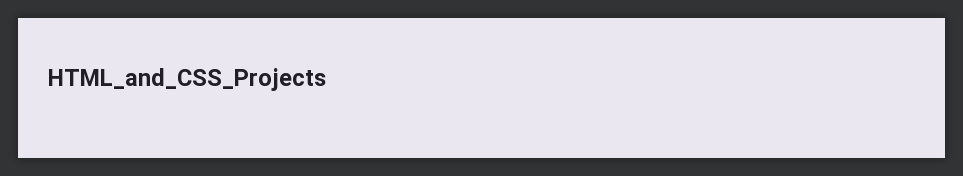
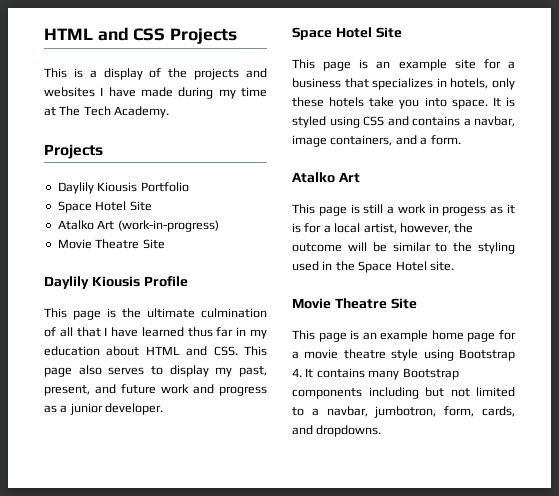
- HTML_and_CSS_Projects
+ HTML and CSS Projects
+ This is a display of the projects and websites I have made during my time at The Tech Academy.
+ Projects
+ Daylily Kiousis Portfolio
+ Space Hotel Site
+ Atalko Art (work-in-progress)
+ Movie Theatre Site
+ Daylily Kiousis Profile
+ This page is the ultimate culmination of all that I have learned thus far in my education about HTML and CSS. This page also serves to display my past, present, and future work and progress as a junior developer.
+ Space Hotel Site
+ This page is an example site for a business that specializes in hotels, only these hotels take you into space. It is styled using CSS and contains a navbar, image containers, and a form.
+ Atalko Art
+ This page is still a work in progess as it is for a local artist, however, the outcome will be similar to the styling used in the Space Hotel site.
+ Movie Theatre Site
+ This page is an example home page for a movie theatre style using Bootstrap 4. It contains many Bootstrap components including but not limited to a navbar, jumbotron, form, cards, and dropdowns.

